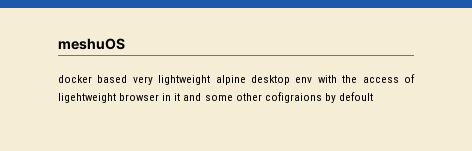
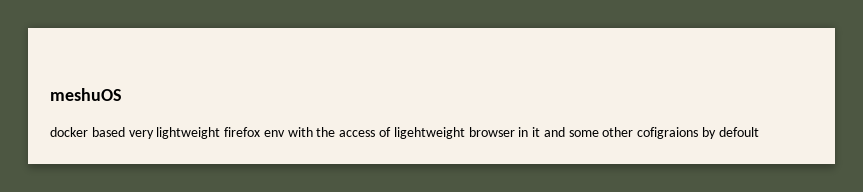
- docker based very lightweight alpine desktop env with the access of ligehtweight browser in it and some other cofigraions by defoult
+ docker based very lightweight firefox env with the access of ligehtweight browser in it and some other cofigraions by defoult

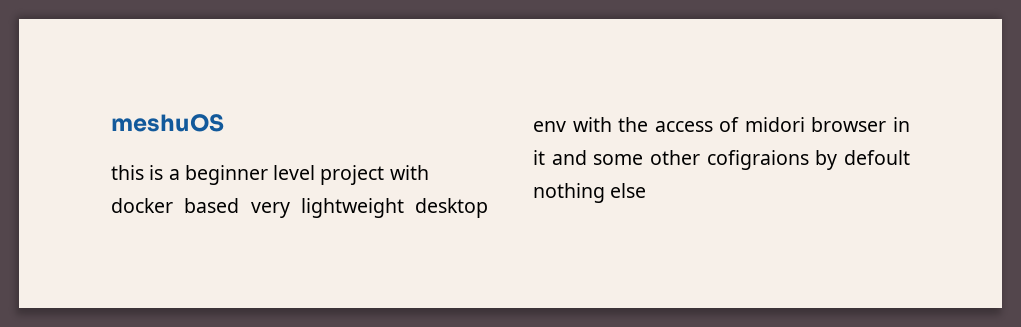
- docker based very lightweight firefox env with the access of ligehtweight browser in it and some other cofigraions by defoult
+ this is a beginner level project with docker based very lightweight desktop env with the access of midori browser in it and some other cofigraions by defoult nothing else

